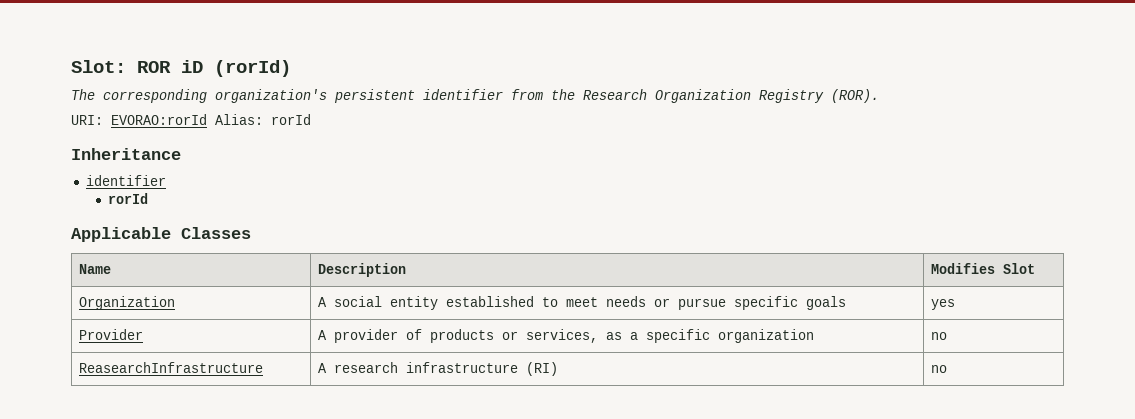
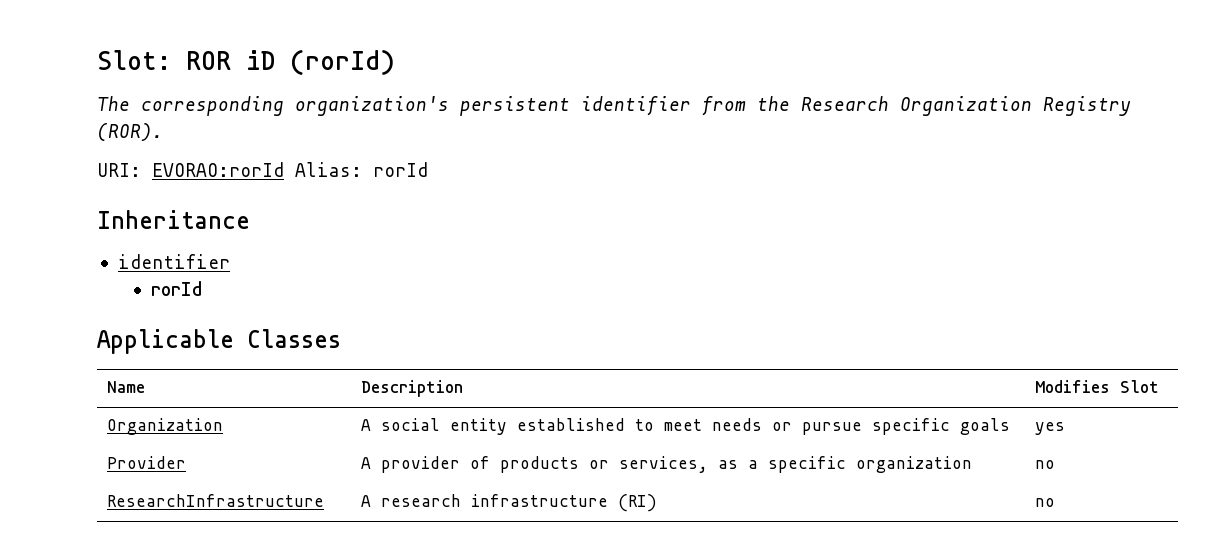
- ReasearchInfrastructure | A research infrastructure (RI) | no
+ ResearchInfrastructure | A research infrastructure (RI) | no

